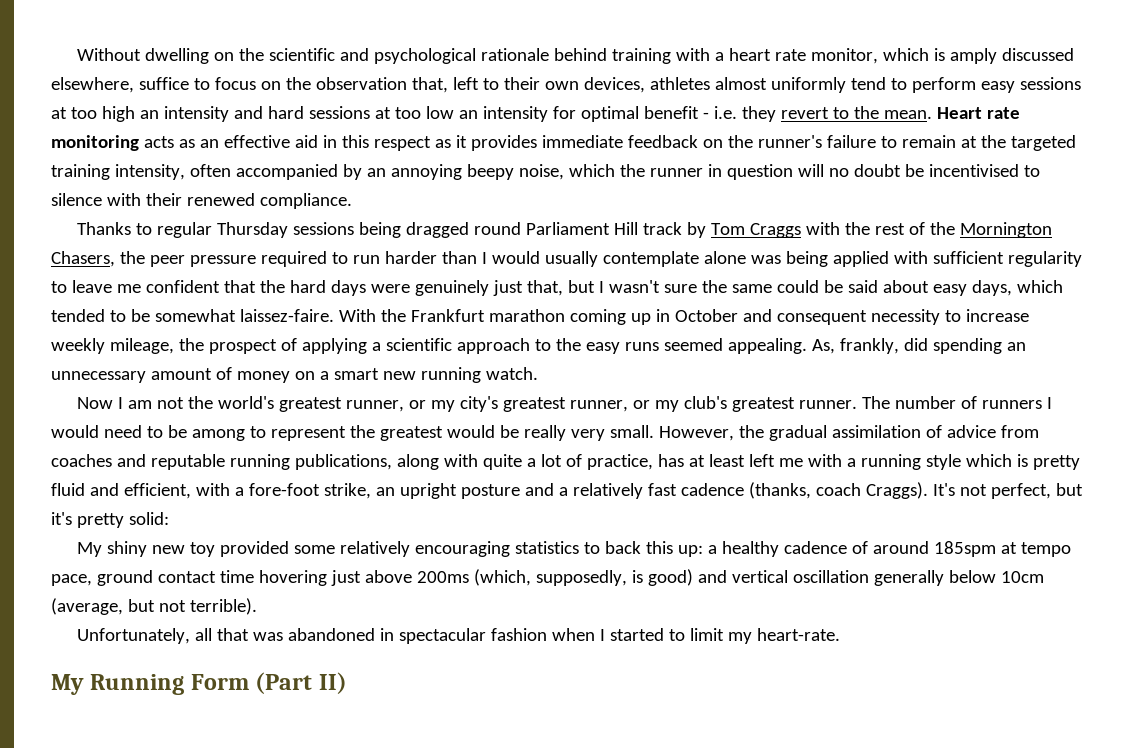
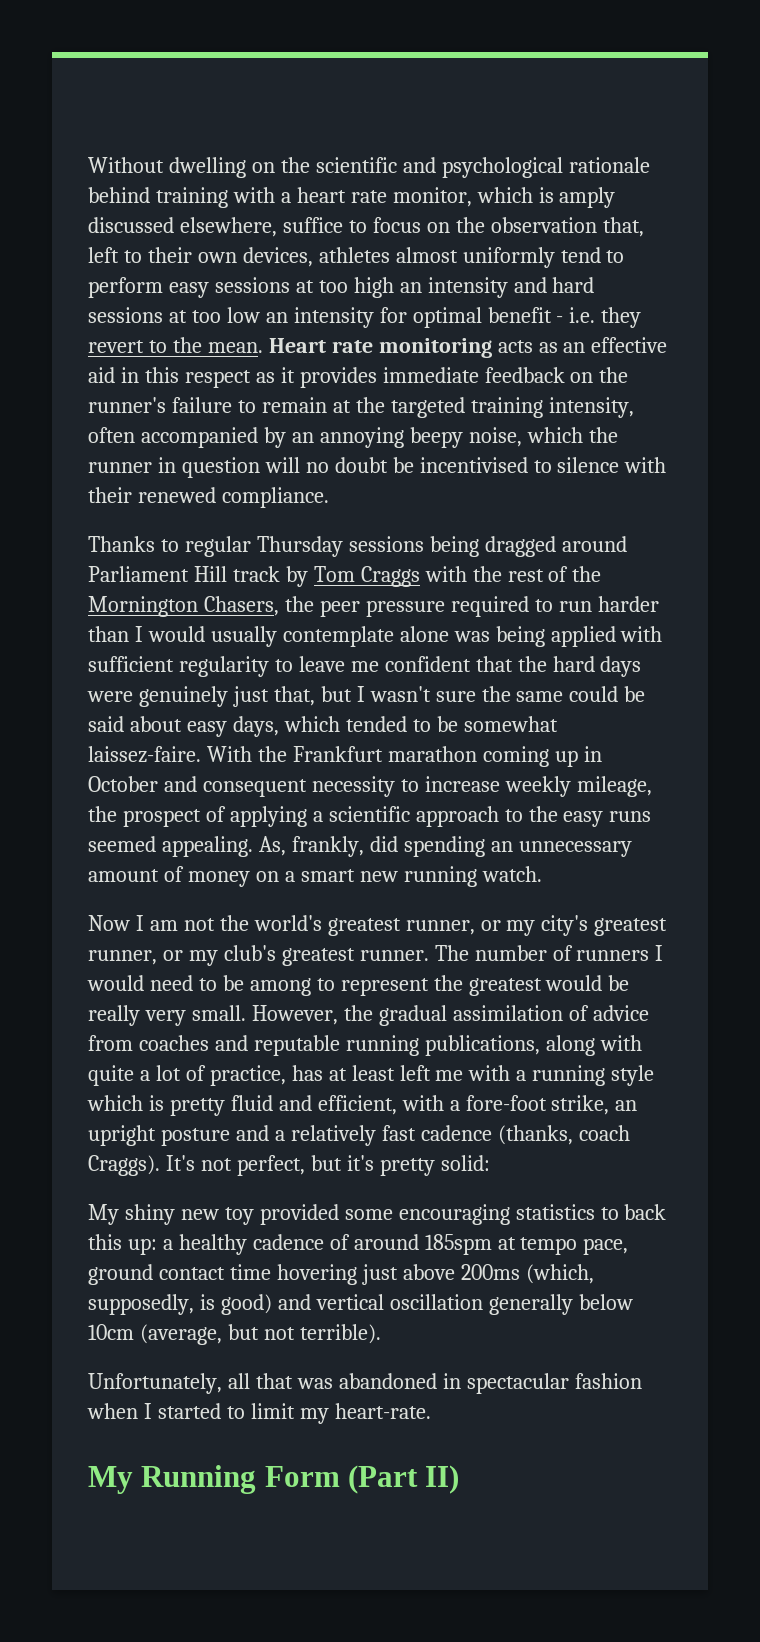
- Thanks to regular Thursday sessions being dragged round Parliament Hill track by Tom Craggs with the rest of the Mornington Chasers, the peer pressure required to run harder than I would usually contemplate alone was being applied with sufficient regularity to leave me confident that the hard days were genuinely just that, but I wasn't sure the same could be said about easy days, which tended to be somewhat laissez-faire.
+ Thanks to regular Thursday sessions being dragged around Parliament Hill track by Tom Craggs with the rest of the Mornington Chasers, the peer pressure required to run harder than I would usually contemplate alone was being applied with sufficient regularity to leave me confident that the hard days were genuinely just that, but I wasn't sure the same could be said about easy days, which tended to be somewhat laissez-faire.
- My shiny new toy provided some relatively encouraging statistics to back this up: a healthy cadence of around 185spm at tempo pace, ground contact time hovering just above 200ms (which, supposedly, is good) and vertical oscillation generally below 10cm (average, but not terrible).
+ My shiny new toy provided some encouraging statistics to back this up: a healthy cadence of around 185spm at tempo pace, ground contact time hovering just above 200ms (which, supposedly, is good) and vertical oscillation generally below 10cm (average, but not terrible).

